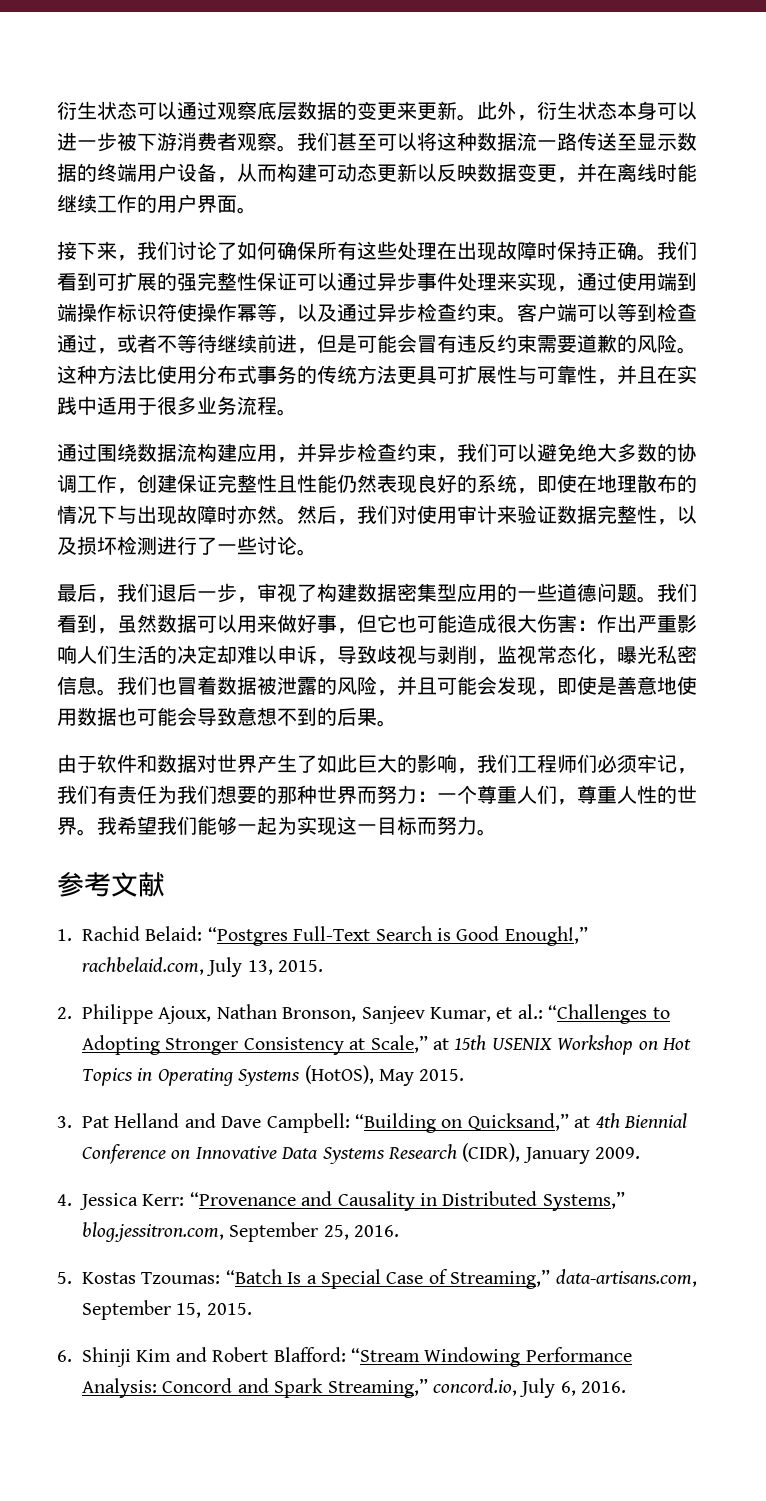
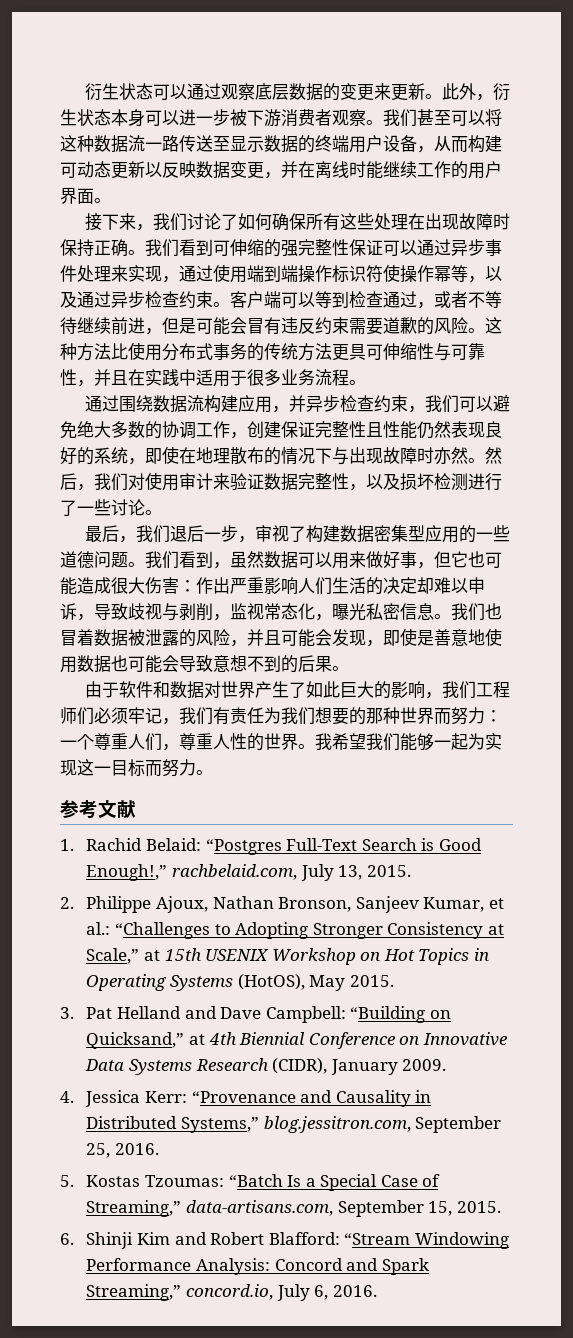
- 我们看到可扩展的强完整性保证可以通过异步事件处理来实现，通过使用端到端操作标识符使操作幂等，以及通过异步检查约束。
+ 我们看到可伸缩的强完整性保证可以通过异步事件处理来实现，通过使用端到端操作标识符使操作幂等，以及通过异步检查约束。
- 这种方法比使用分布式事务的传统方法更具可扩展性与可靠性，并且在实践中适用于很多业务流程。
+ 这种方法比使用分布式事务的传统方法更具可伸缩性与可靠性，并且在实践中适用于很多业务流程。

